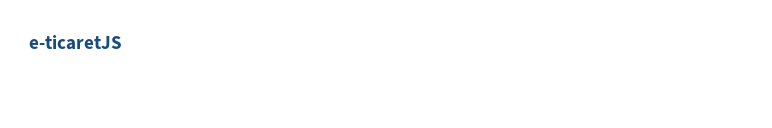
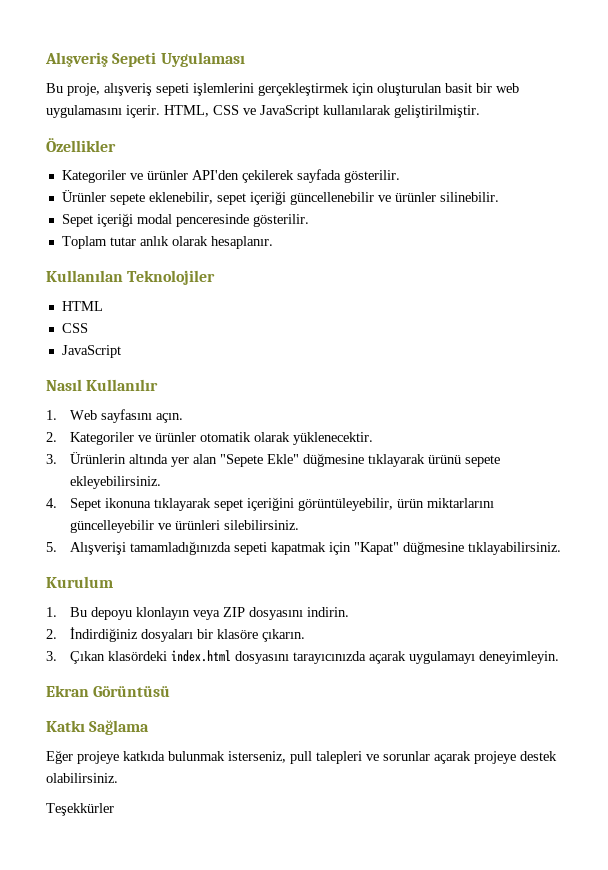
- e-ticaretJS
+ Alışveriş Sepeti Uygulaması
+ Bu proje, alışveriş sepeti işlemlerini gerçekleştirmek için oluşturulan basit bir web uygulamasını içerir. HTML, CSS ve JavaScript kullanılarak geliştirilmiştir.
+ Özellikler
+ Kategoriler ve ürünler API'den çekilerek sayfada gösterilir.
+ Ürünler sepete eklenebilir, sepet içeriği güncellenebilir ve ürünler silinebilir.
+ Sepet içeriği modal penceresinde gösterilir.
+ Toplam tutar anlık olarak hesaplanır.
+ Kullanılan Teknolojiler
+ HTML
+ CSS
+ JavaScript
+ Nasıl Kullanılır
+ 1. Web sayfasını açın.
+ 2. Kategoriler ve ürünler otomatik olarak yüklenecektir.
+ 3. Ürünlerin altında yer alan "Sepete Ekle" düğmesine tıklayarak ürünü sepete ekleyebilirsiniz.
+ 4. Sepet ikonuna tıklayarak sepet içeriğini görüntüleyebilir, ürün miktarlarını güncelleyebilir ve ürünleri silebilirsiniz.
+ 5. Alışverişi tamamladığınızda sepeti kapatmak için "Kapat" düğmesine tıklayabilirsiniz.
+ Kurulum
+ 1. Bu depoyu klonlayın veya ZIP dosyasını indirin.
+ 2. İndirdiğiniz dosyaları bir klasöre çıkarın.
+ 3. Çıkan klasördeki index.html dosyasını tarayıcınızda açarak uygulamayı deneyimleyin.
+ Ekran Görüntüsü
+ Katkı Sağlama
+ Eğer projeye katkıda bulunmak isterseniz, pull talepleri ve sorunlar açarak projeye destek olabilirsiniz.
+ Teşekkürler

